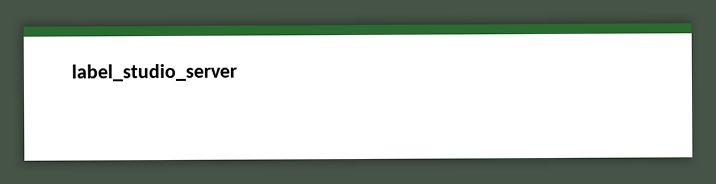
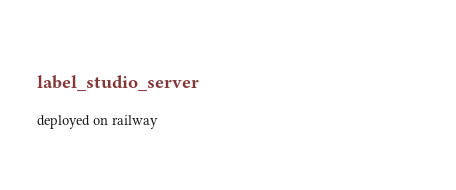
+ deployed on railway

